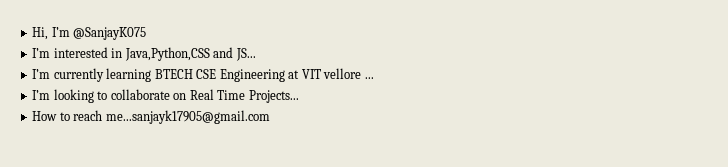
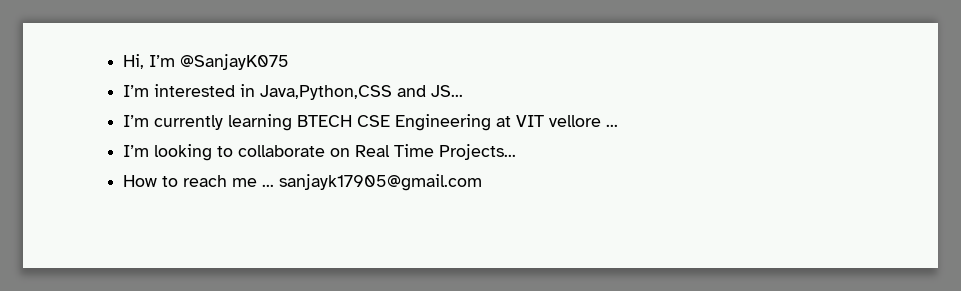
- How to reach me...sanjayk17905@gmail.com
+ How to reach me ... sanjayk17905@gmail.com

